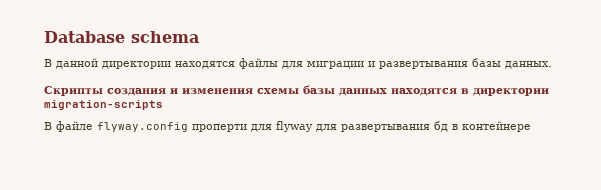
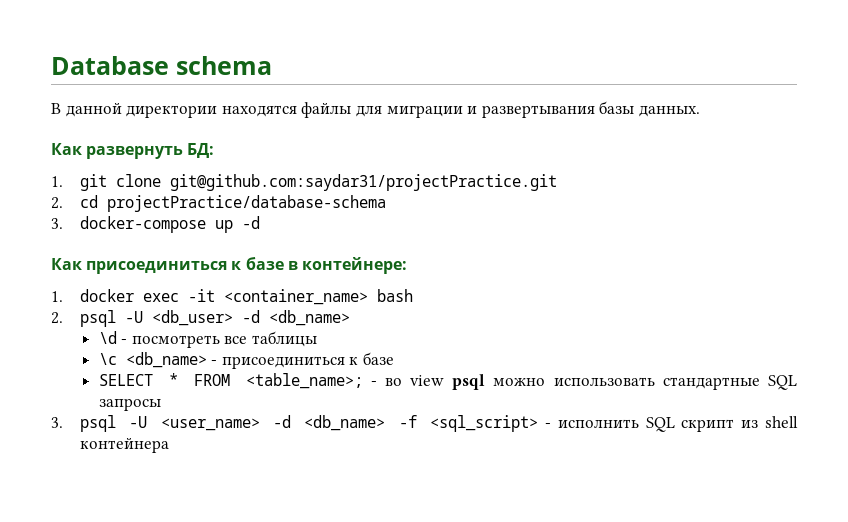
- Скрипты создания и изменения схемы базы данных находятся в директории migration-scripts
- В файле flyway.config проперти для flyway для развертывания бд в контейнере
+ Как развернуть БД:
+ 1. git clone git@github.com:saydar31/projectPractice.git
+ 2. cd projectPractice/database-schema
+ 3. docker-compose up -d
+ Как присоединиться к базе в контейнере:
+ 1. docker exec -it <container_name> bash
+ 2. psql -U <db_user> -d <db_name>
+ \d - посмотреть все таблицы
+ \с <db_name> - присоединиться к базе
+ SELECT * FROM <table_name>; - во view psql можно использовать стандартные SQL запросы
+ 3. psql -U <user_name> -d <db_name> -f <sql_script> - исполнить SQL скрипт из shell контейнера

